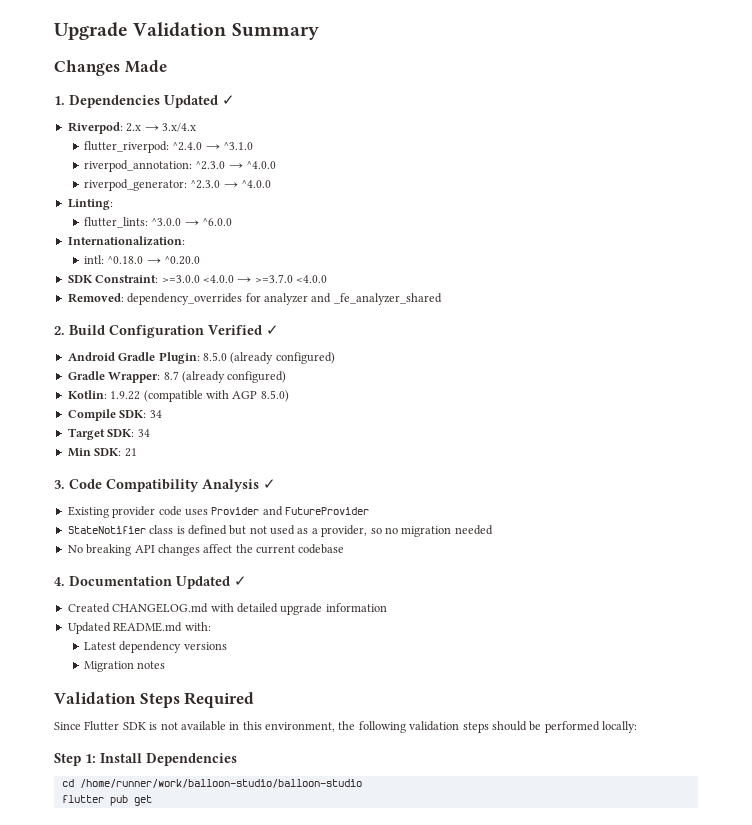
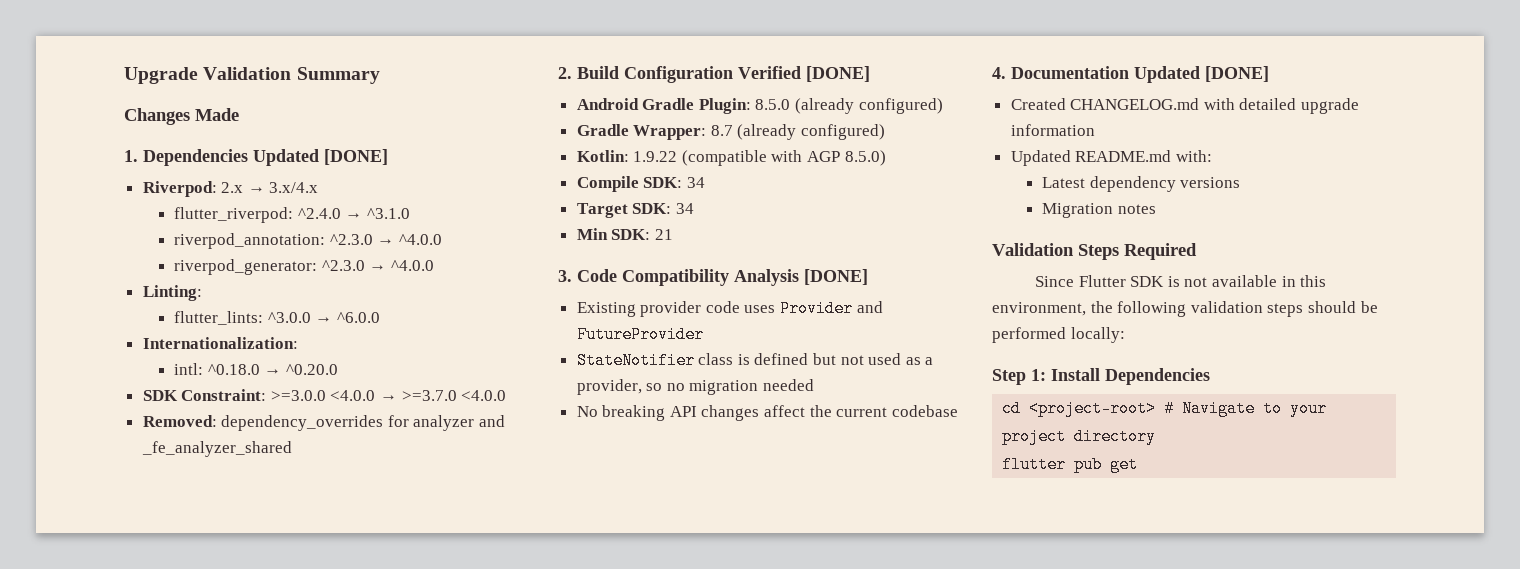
- 1. Dependencies Updated ✓
+ 1. Dependencies Updated [DONE]
- 2. Build Configuration Verified ✓
+ 2. Build Configuration Verified [DONE]
- 3. Code Compatibility Analysis ✓
+ 3. Code Compatibility Analysis [DONE]
- 4. Documentation Updated ✓
+ 4. Documentation Updated [DONE]
- cd /home/runner/work/balloon-studio/balloon-studio
+ cd <project-root> # Navigate to your project directory

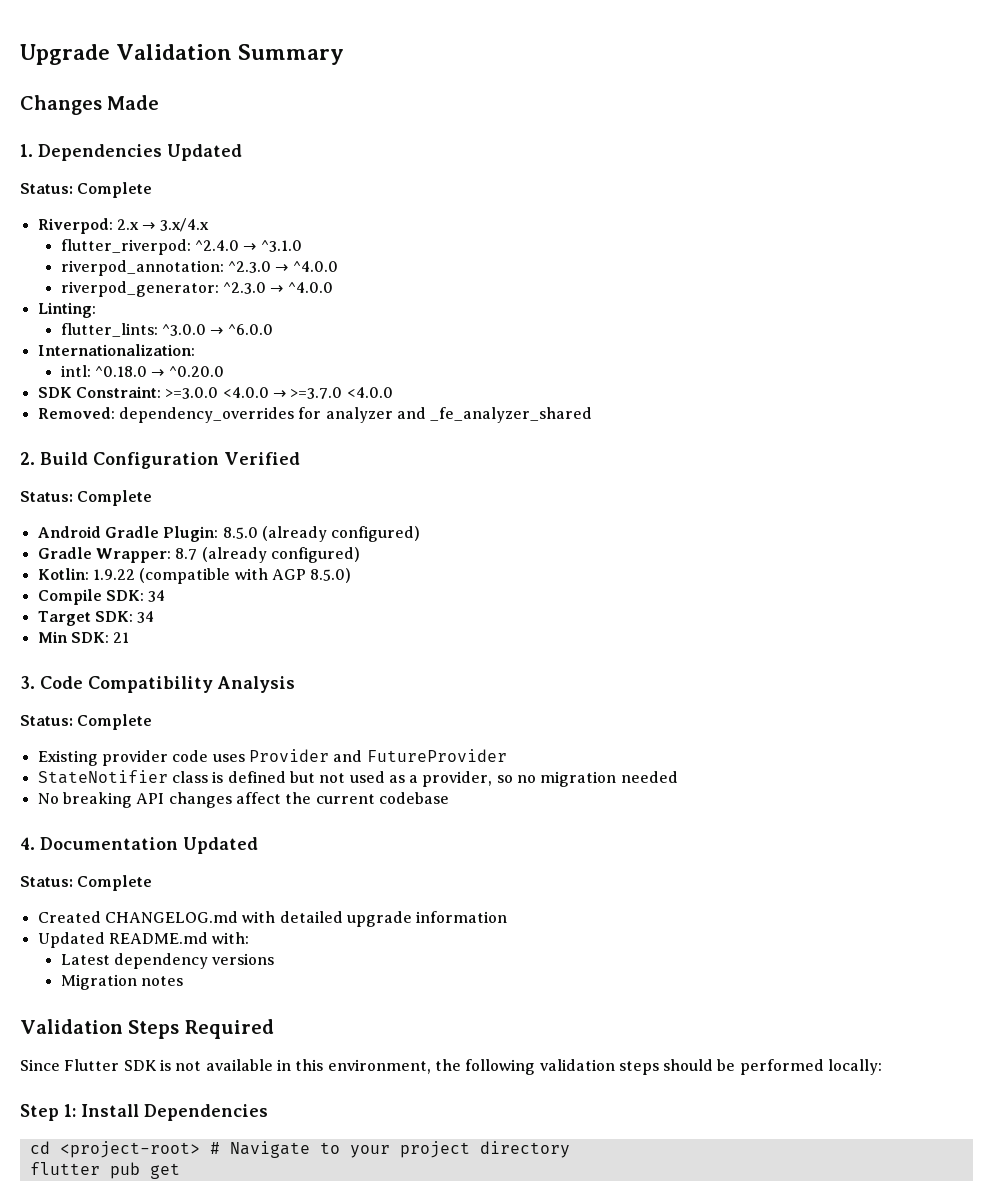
- 1. Dependencies Updated [DONE]
+ 1. Dependencies Updated
+ Status: Complete
- 2. Build Configuration Verified [DONE]
+ 2. Build Configuration Verified
+ Status: Complete
- 3. Code Compatibility Analysis [DONE]
+ 3. Code Compatibility Analysis
+ Status: Complete
- 4. Documentation Updated [DONE]
+ 4. Documentation Updated
+ Status: Complete

